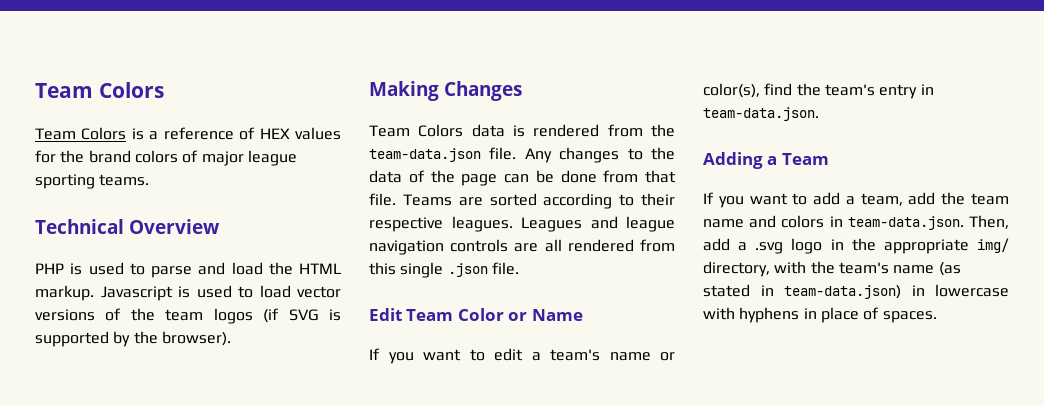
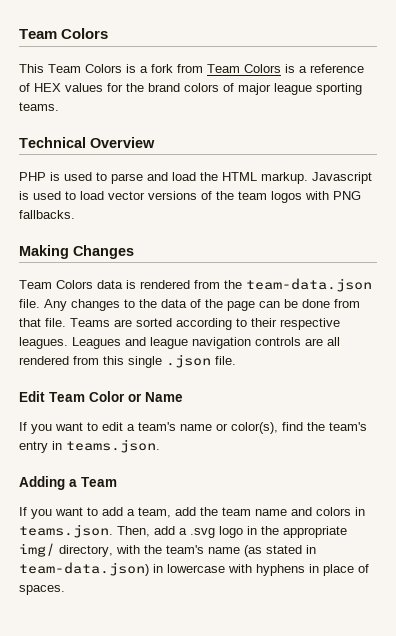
- Team Colors is a reference of HEX values for the brand colors of major league sporting teams.
+ This Team Colors is a fork from Team Colors is a reference of HEX values for the brand colors of major league sporting teams.
- Javascript is used to load vector versions of the team logos (if SVG is supported by the browser).
+ Javascript is used to load vector versions of the team logos with PNG fallbacks.
- If you want to edit a team's name or color(s), find the team's entry in team-data.json.
+ If you want to edit a team's name or color(s), find the team's entry in teams.json.
- If you want to add a team, add the team name and colors in team-data.json. Then, add a .svg logo in the appropriate img/ directory, with the team's name (as stated in team-data.json) in lowercase with hyphens in place of spaces.
+ If you want to add a team, add the team name and colors in teams.json. Then, add a .svg logo in the appropriate img/ directory, with the team's name (as stated in team-data.json) in lowercase with hyphens in place of spaces.

